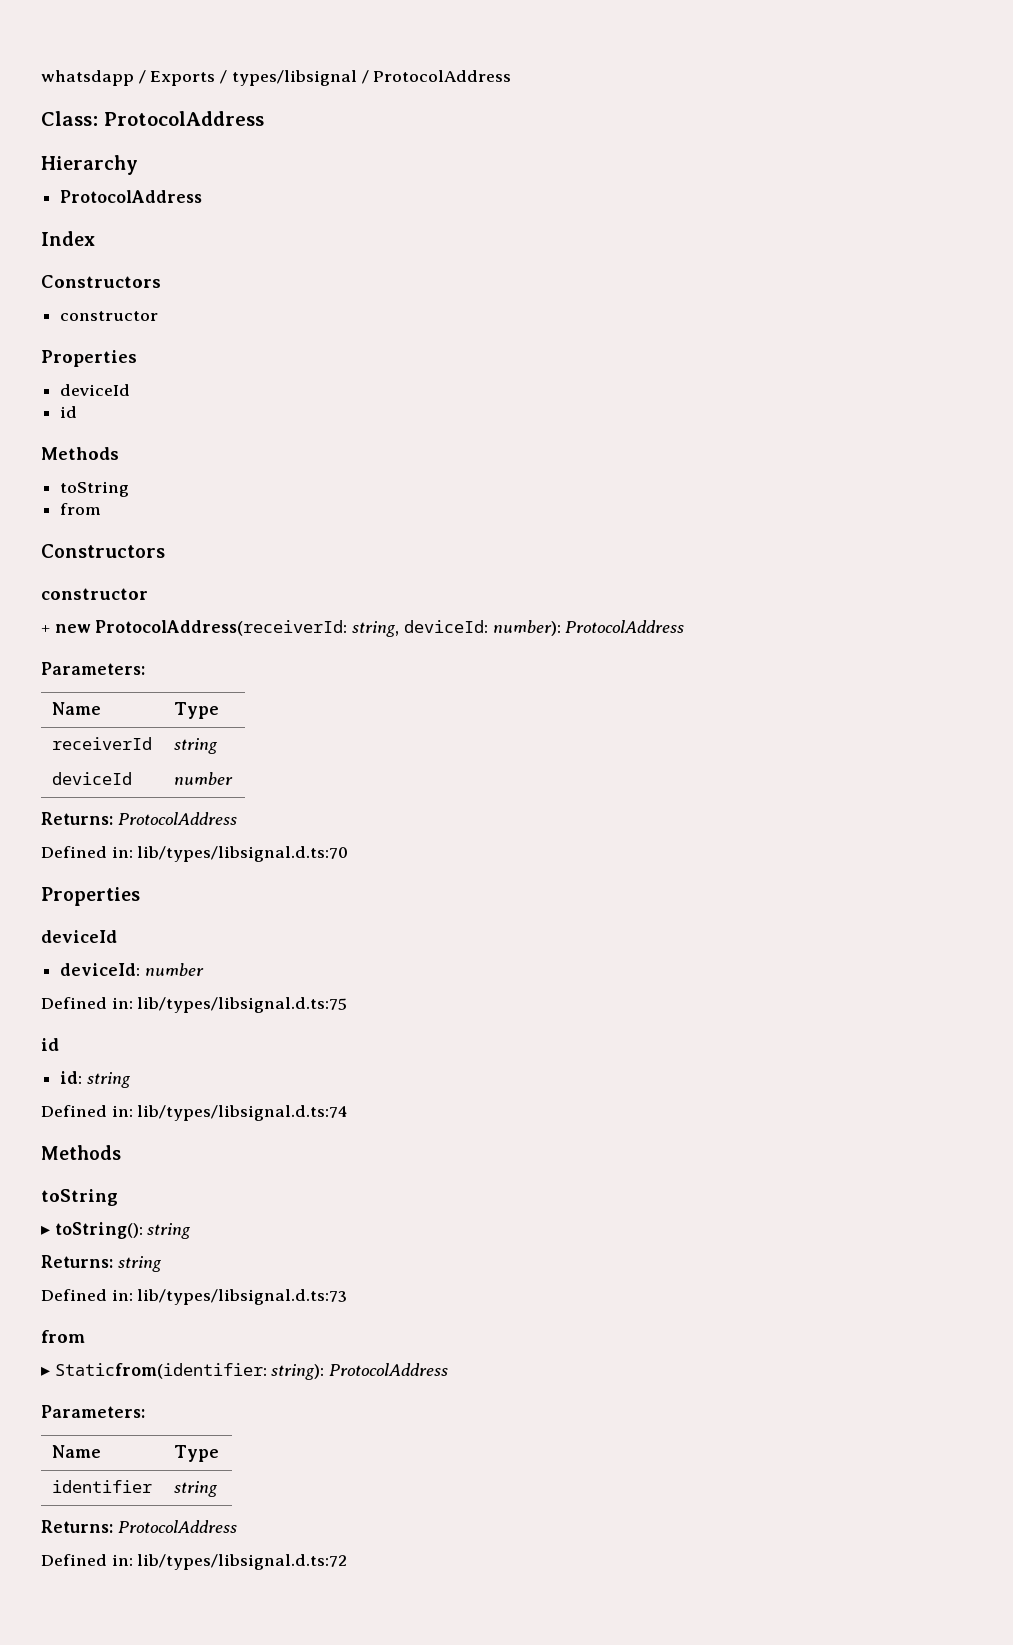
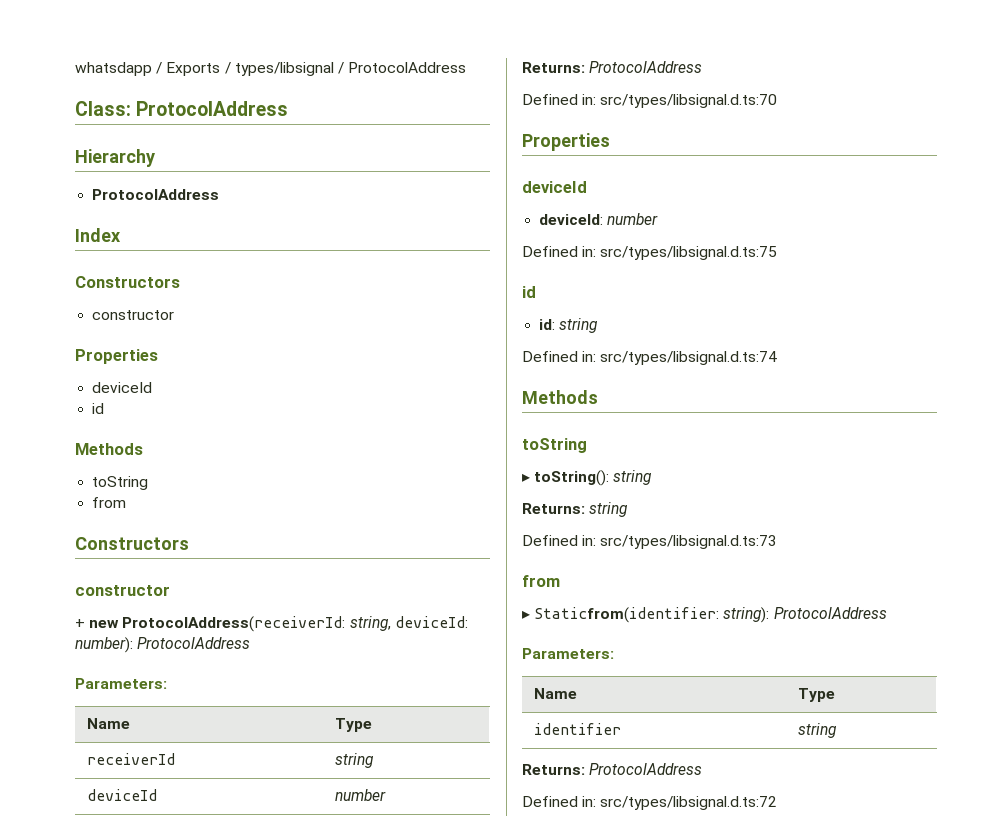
- Defined in: lib/types/libsignal.d.ts:70
+ Defined in: src/types/libsignal.d.ts:70
- Defined in: lib/types/libsignal.d.ts:75
+ Defined in: src/types/libsignal.d.ts:75
- Defined in: lib/types/libsignal.d.ts:74
+ Defined in: src/types/libsignal.d.ts:74
- Defined in: lib/types/libsignal.d.ts:73
+ Defined in: src/types/libsignal.d.ts:73
- Defined in: lib/types/libsignal.d.ts:72
+ Defined in: src/types/libsignal.d.ts:72

